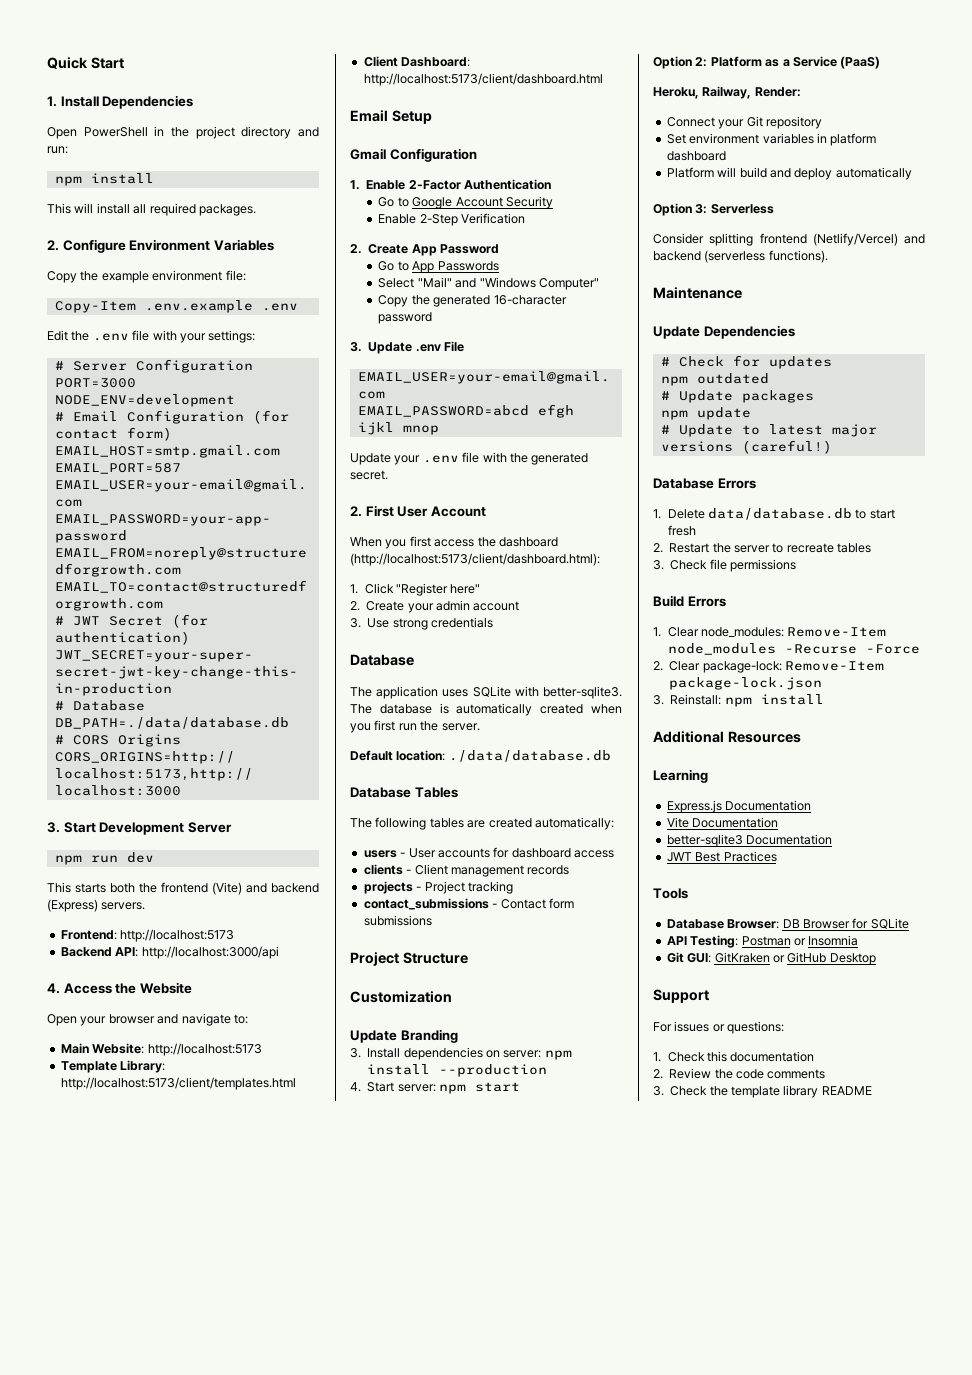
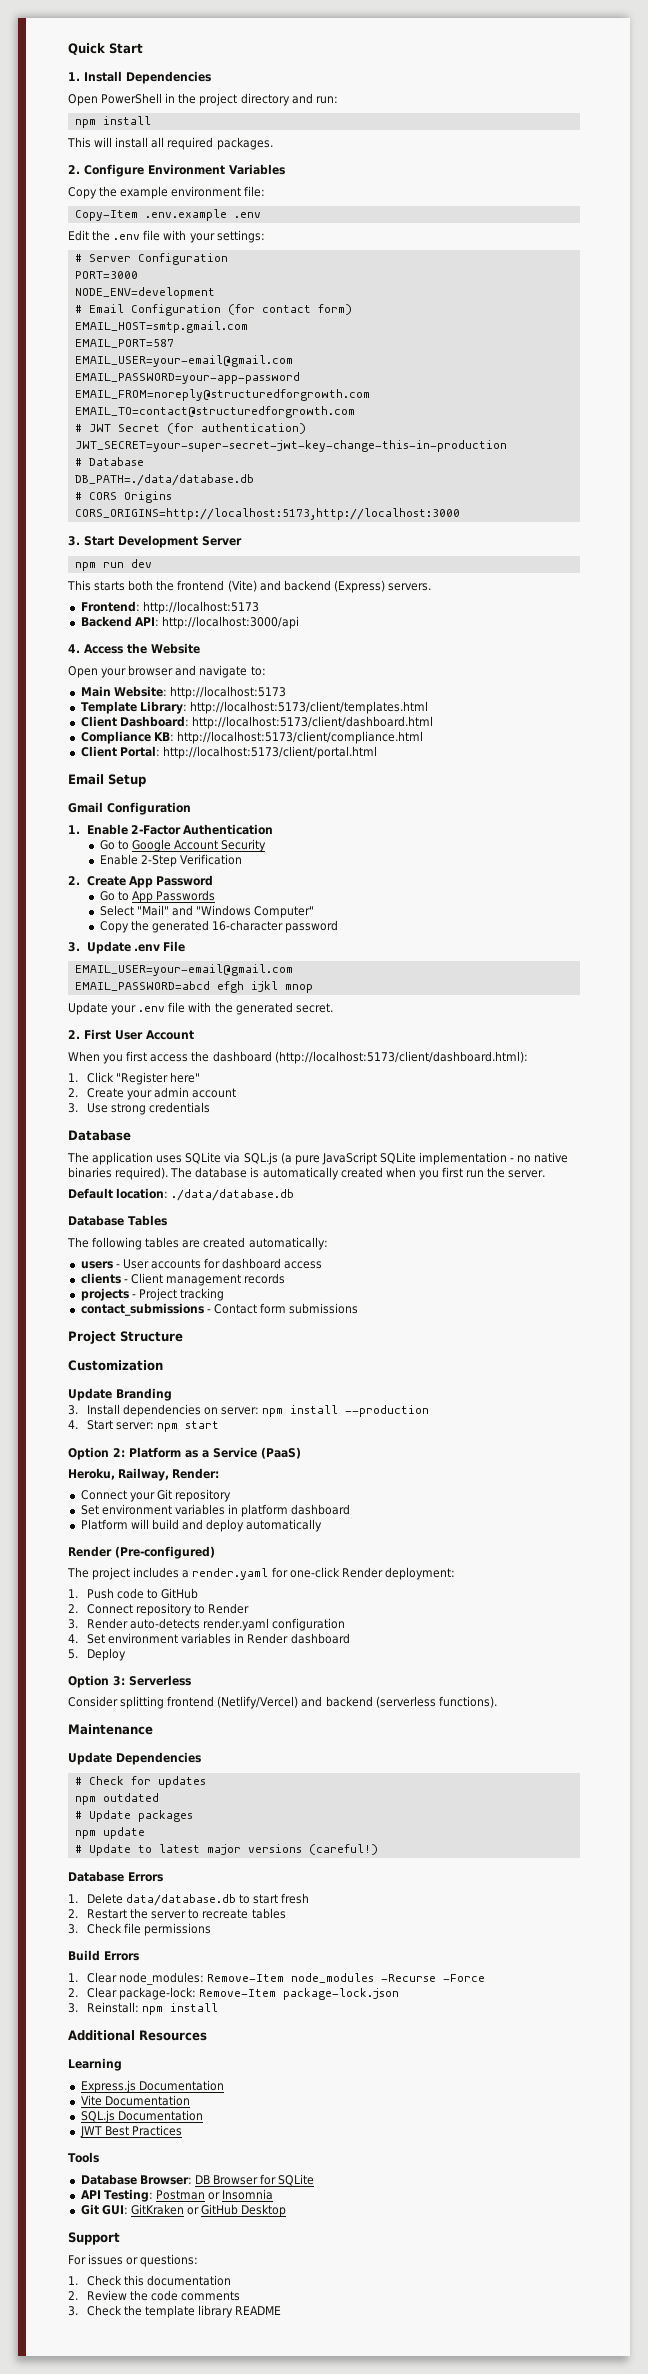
+ Compliance KB: http://localhost:5173/client/compliance.html
+ Client Portal: http://localhost:5173/client/portal.html
- The application uses SQLite with better-sqlite3.
+ The application uses SQLite via SQL.js (a pure JavaScript SQLite implementation - no native binaries required).
+ Render (Pre-configured)
+ The project includes a render.yaml for one-click Render deployment:
+ 1. Push code to GitHub
+ 2. Connect repository to Render
+ 3. Render auto-detects render.yaml configuration
+ 4. Set environment variables in Render dashboard
+ 5. Deploy
- better-sqlite3 Documentation
+ SQL.js Documentation

